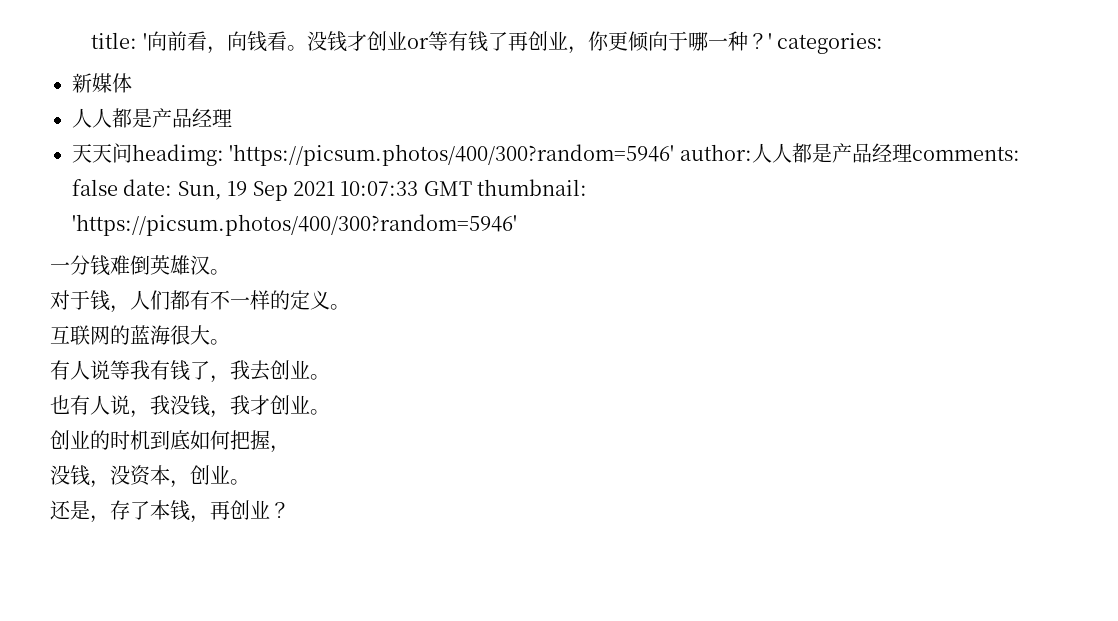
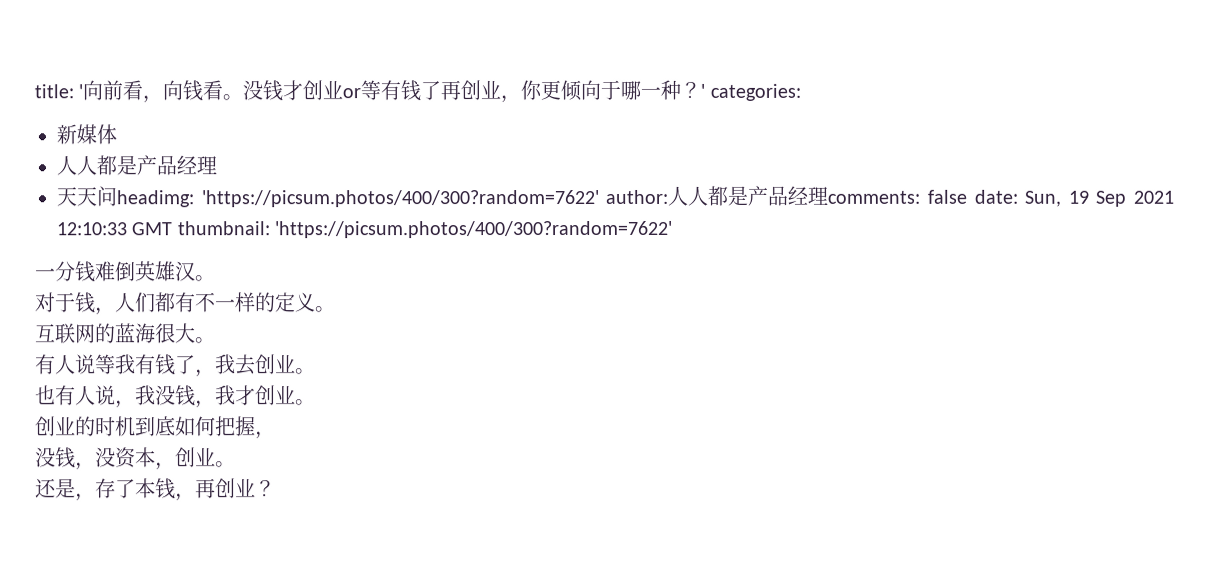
- 天天问headimg: 'https://picsum.photos/400/300?random=5946' author:人人都是产品经理comments: false date: Sun, 19 Sep 2021 10:07:33 GMT thumbnail: 'https://picsum.photos/400/300?random=5946'
+ 天天问headimg: 'https://picsum.photos/400/300?random=7622' author:人人都是产品经理comments: false date: Sun, 19 Sep 2021 12:10:33 GMT thumbnail: 'https://picsum.photos/400/300?random=7622'

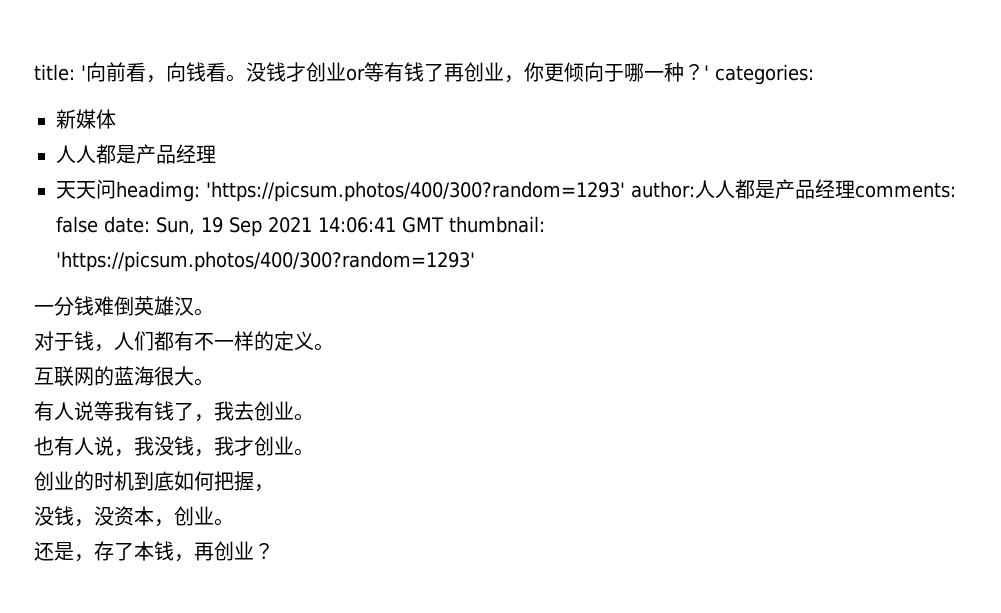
- 天天问headimg: 'https://picsum.photos/400/300?random=7622' author:人人都是产品经理comments: false date: Sun, 19 Sep 2021 12:10:33 GMT thumbnail: 'https://picsum.photos/400/300?random=7622'
+ 天天问headimg: 'https://picsum.photos/400/300?random=1293' author:人人都是产品经理comments: false date: Sun, 19 Sep 2021 14:06:41 GMT thumbnail: 'https://picsum.photos/400/300?random=1293'

